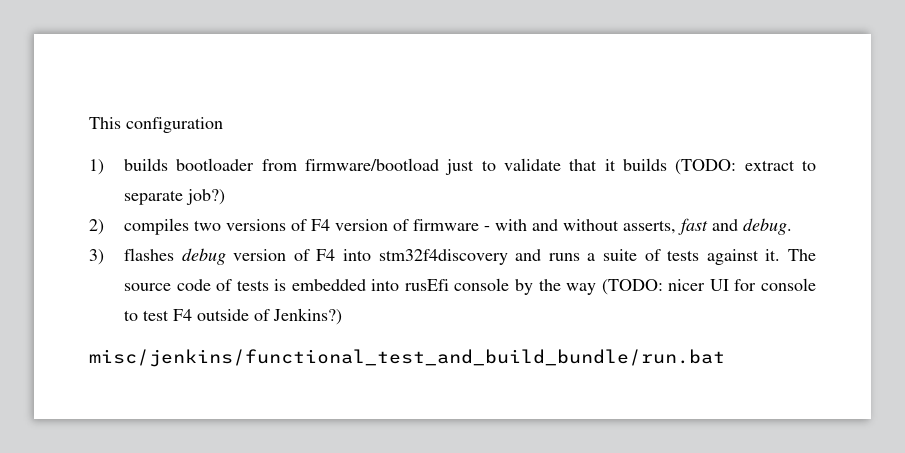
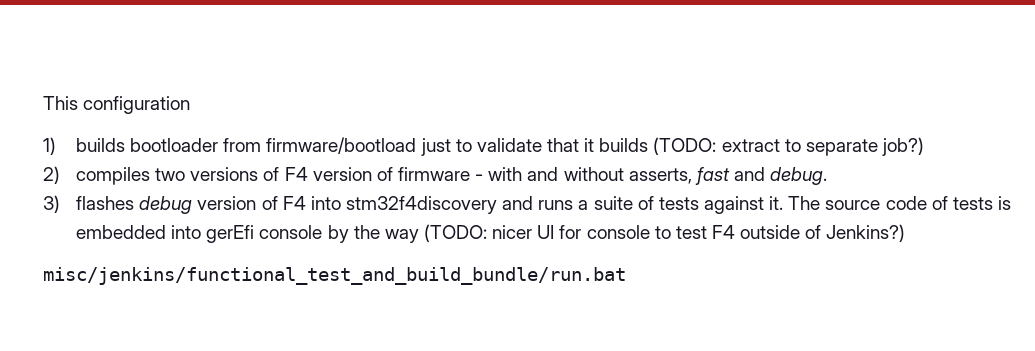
- The source code of tests is embedded into rusEfi console by the way (TODO: nicer UI for console to test F4 outside of Jenkins?)
+ The source code of tests is embedded into gerEfi console by the way (TODO: nicer UI for console to test F4 outside of Jenkins?)

